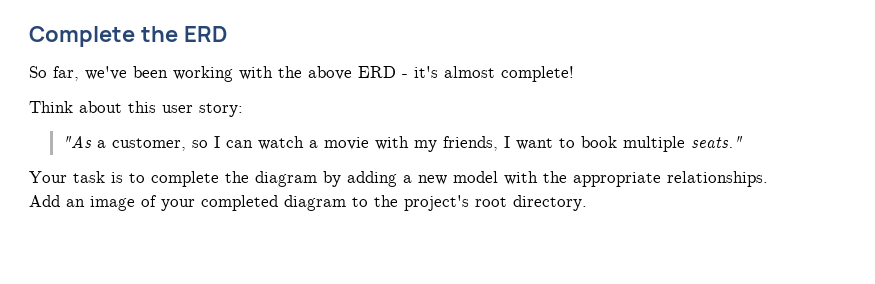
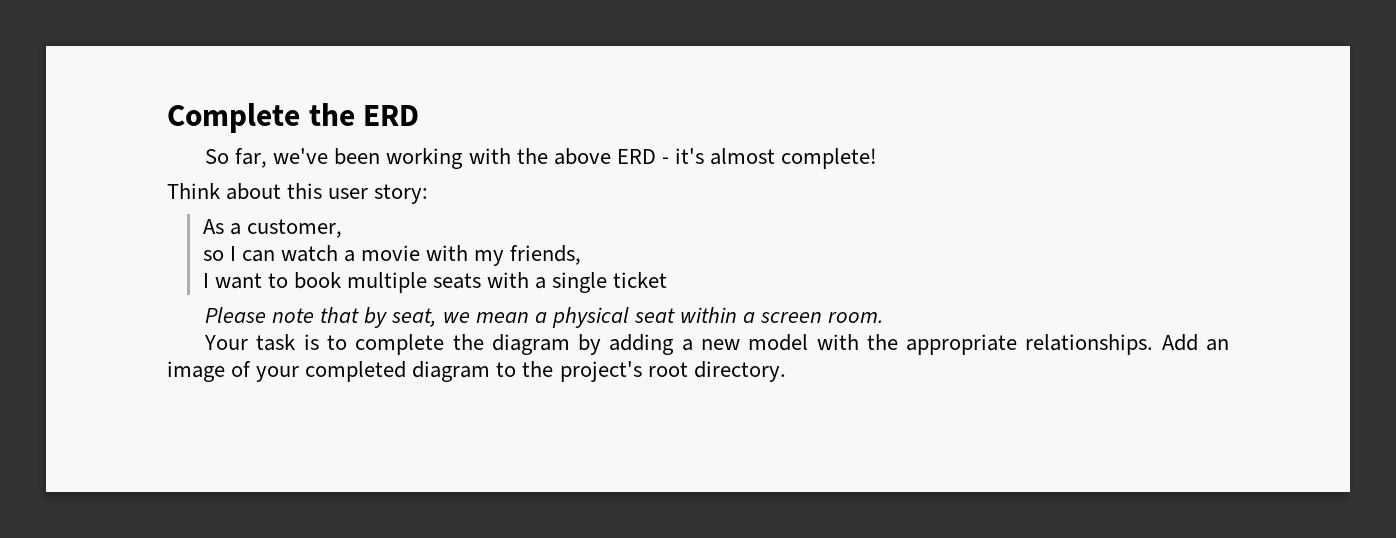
- "As a customer, so I can watch a movie with my friends, I want to book multiple seats."
+ As a customer,
+ so I can watch a movie with my friends,
+ I want to book multiple seats with a single ticket
+ Please note that by seat, we mean a physical seat within a screen room.

